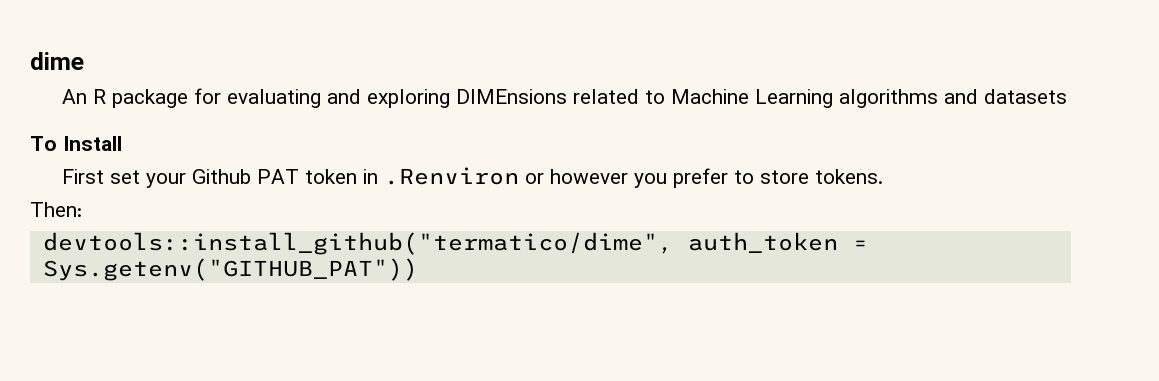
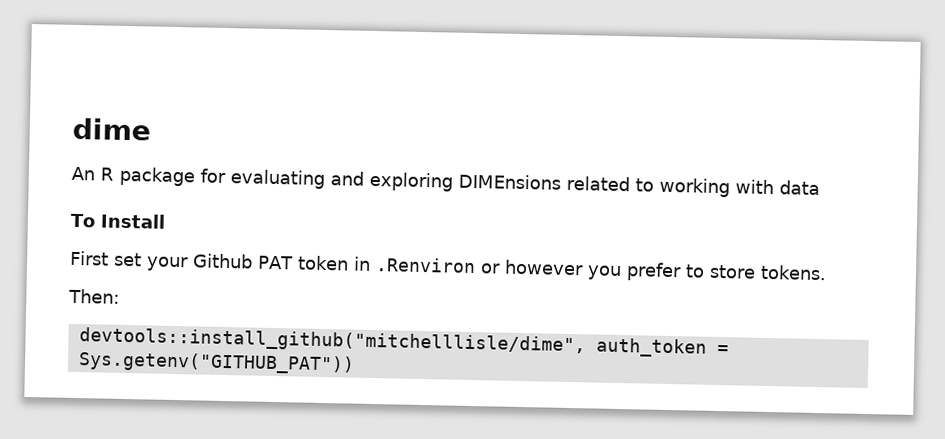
- An R package for evaluating and exploring DIMEnsions related to Machine Learning algorithms and datasets
+ An R package for evaluating and exploring DIMEnsions related to working with data
- devtools::install_github("termatico/dime", auth_token = Sys.getenv("GITHUB_PAT"))
+ devtools::install_github("mitchelllisle/dime", auth_token = Sys.getenv("GITHUB_PAT"))

